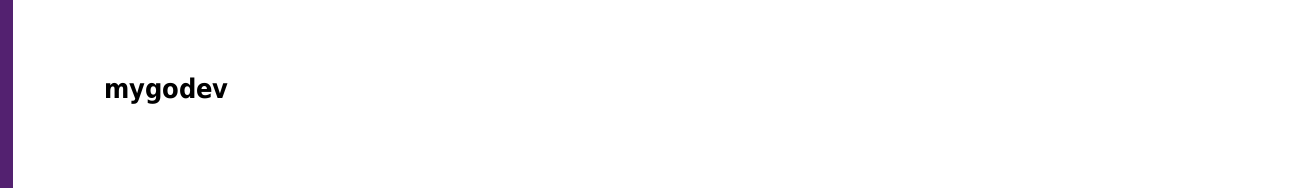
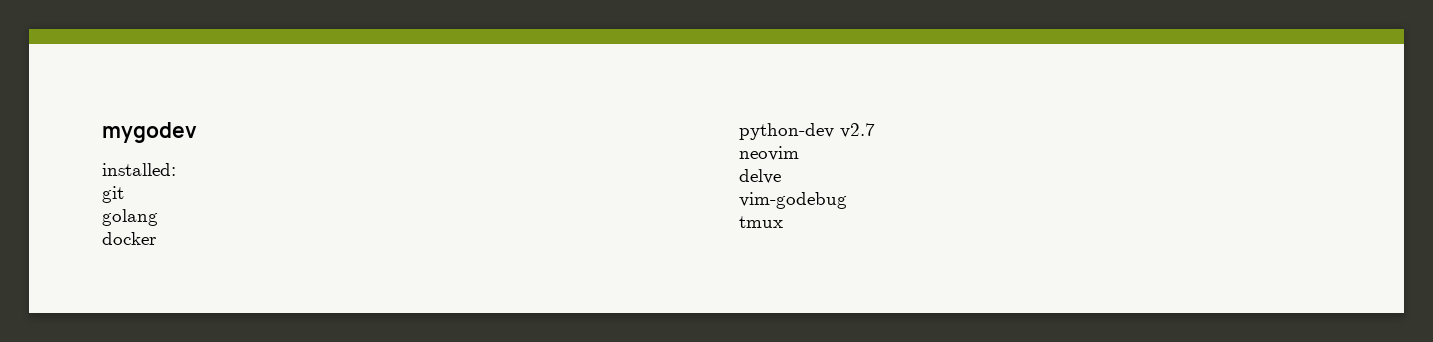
+ installed:
+ git
+ golang
+ docker
+ python-dev v2.7
+ neovim
+ delve
+ vim-godebug
+ tmux

